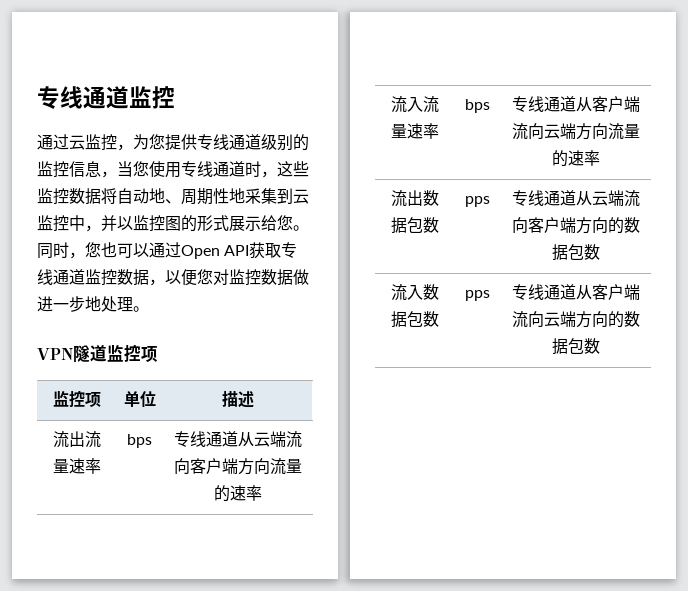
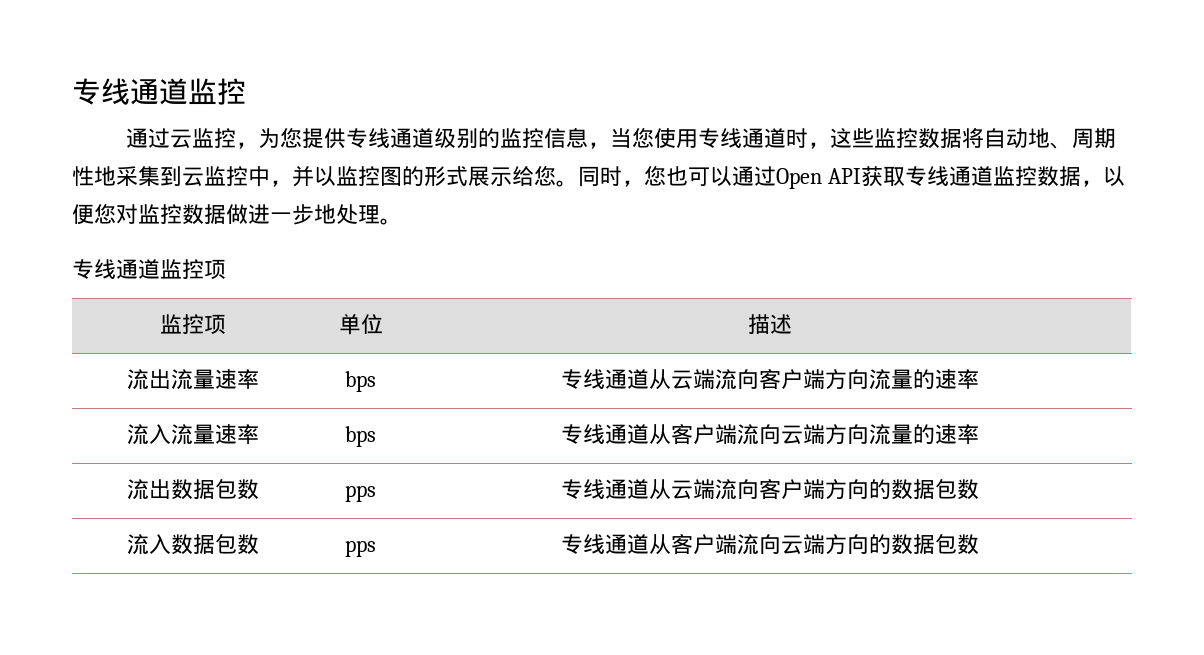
- VPN隧道监控项
+ 专线通道监控项

